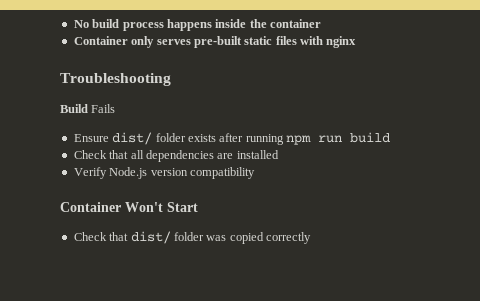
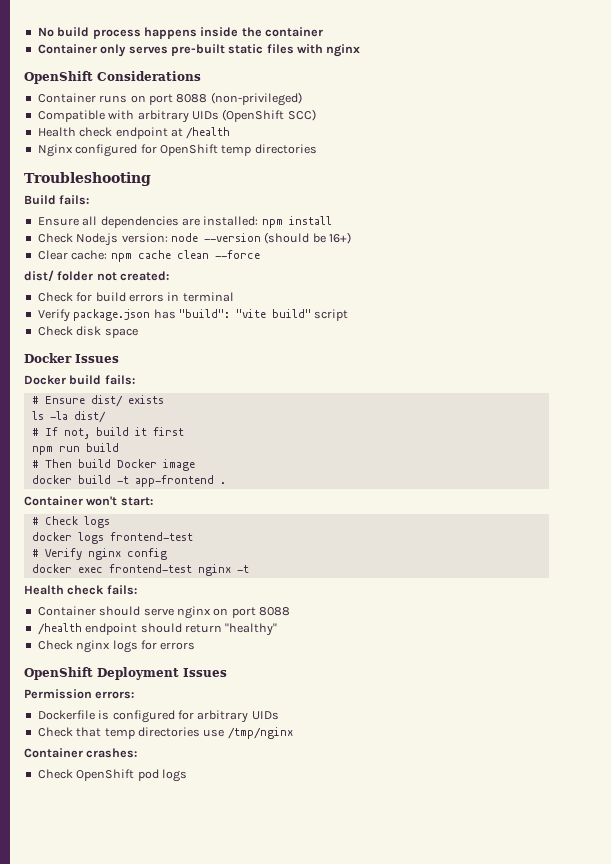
+ OpenShift Considerations
+ Container runs on port 8088 (non-privileged)
+ Compatible with arbitrary UIDs (OpenShift SCC)
+ Health check endpoint at /health
+ Nginx configured for OpenShift temp directories
- Build Fails
- Ensure dist/ folder exists after running npm run build
- Check that all dependencies are installed
- Verify Node.js version compatibility
- Container Won't Start
- Check that dist/ folder was copied correctly
+ Build fails:
+ Ensure all dependencies are installed: npm install
+ Check Node.js version: node --version (should be 16+)
+ Clear cache: npm cache clean --force
+ dist/ folder not created:
+ Check for build errors in terminal
+ Verify package.json has "build": "vite build" script
+ Check disk space
+ Docker Issues
+ Docker build fails:
+ # Ensure dist/ exists
+ ls -la dist/
+ # If not, build it first
+ npm run build
+ # Then build Docker image
+ docker build -t app-frontend .
+ Container won't start:
+ # Check logs
+ docker logs frontend-test
+ # Verify nginx config
+ docker exec frontend-test nginx -t
+ Health check fails:
+ Container should serve nginx on port 8088
+ /health endpoint should return "healthy"
+ Check nginx logs for errors
+ OpenShift Deployment Issues
+ Permission errors:
+ Dockerfile is configured for arbitrary UIDs
+ Check that temp directories use /tmp/nginx
+ Container crashes:
+ Check OpenShift pod logs

